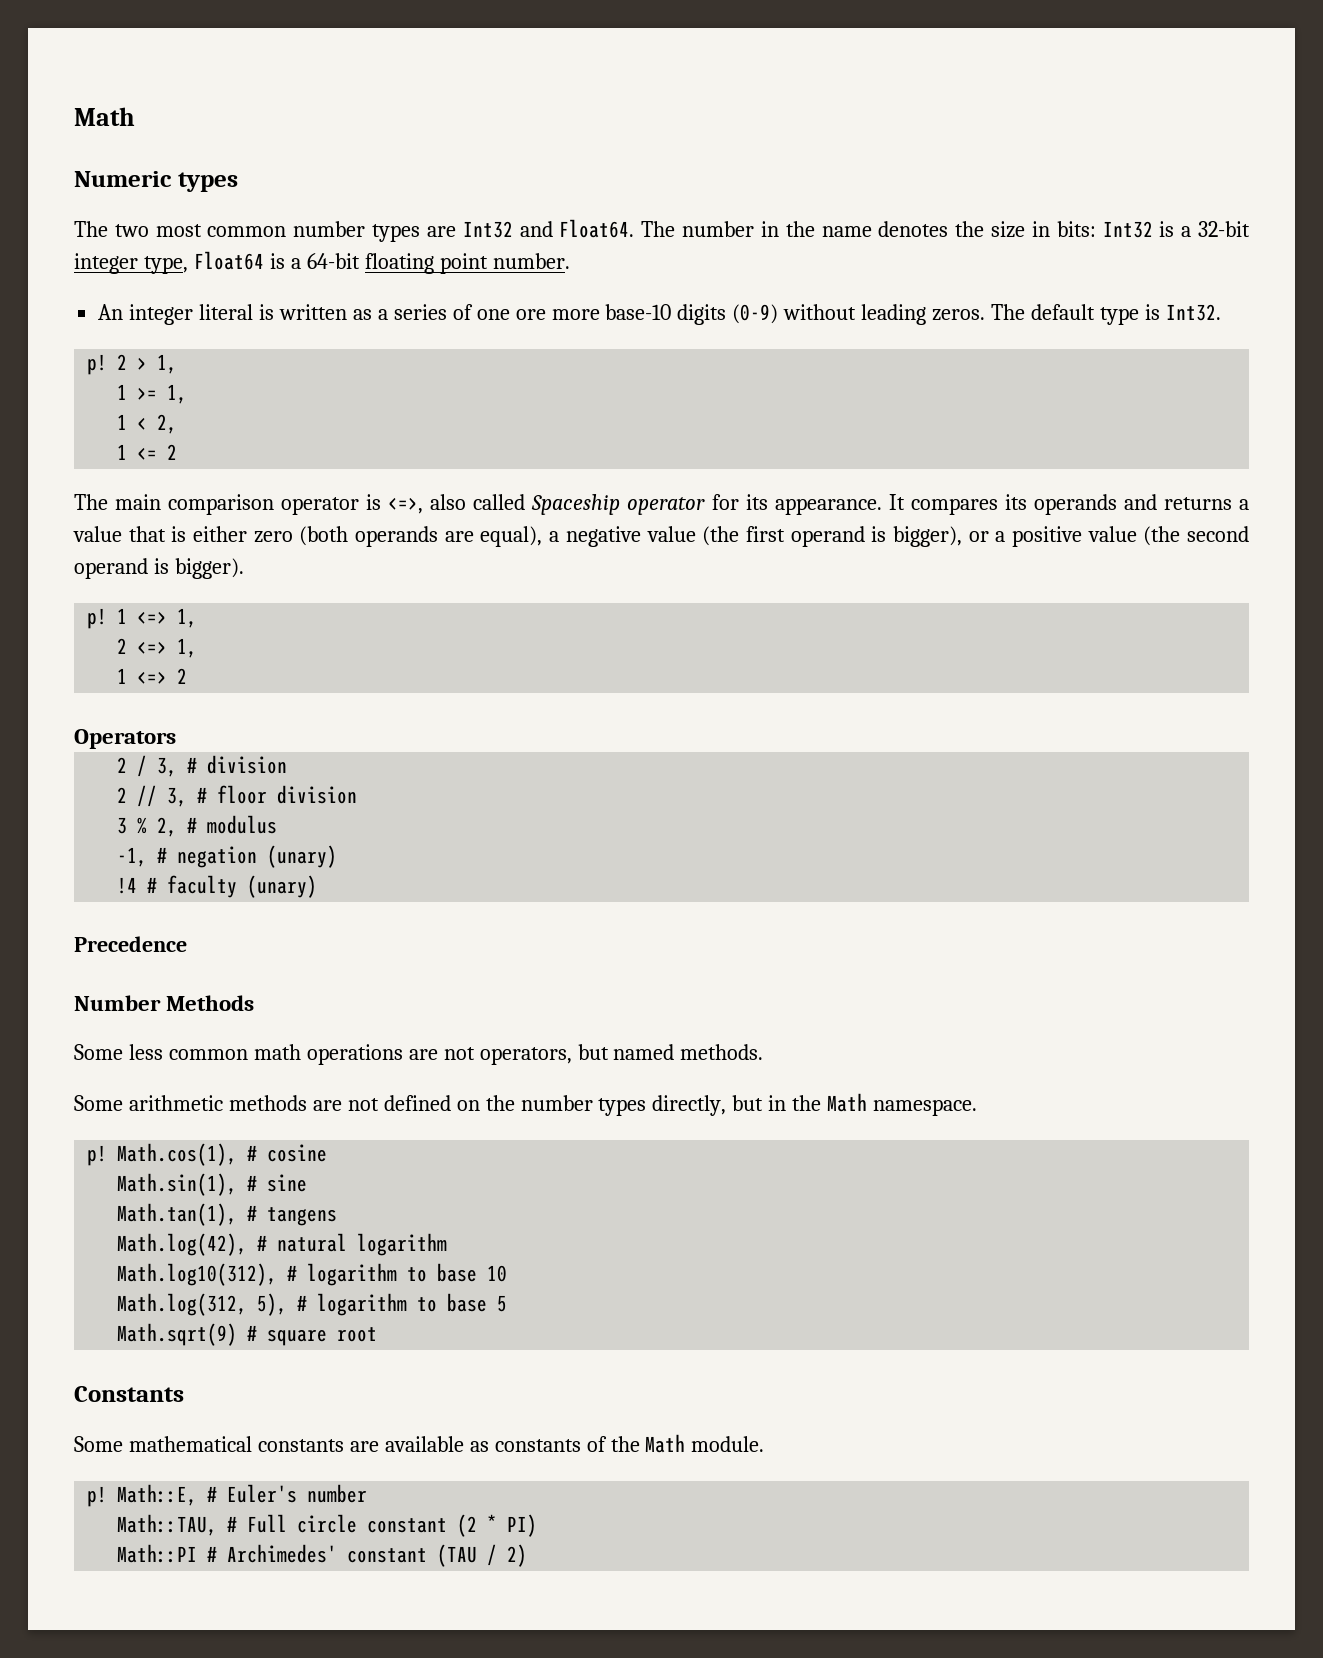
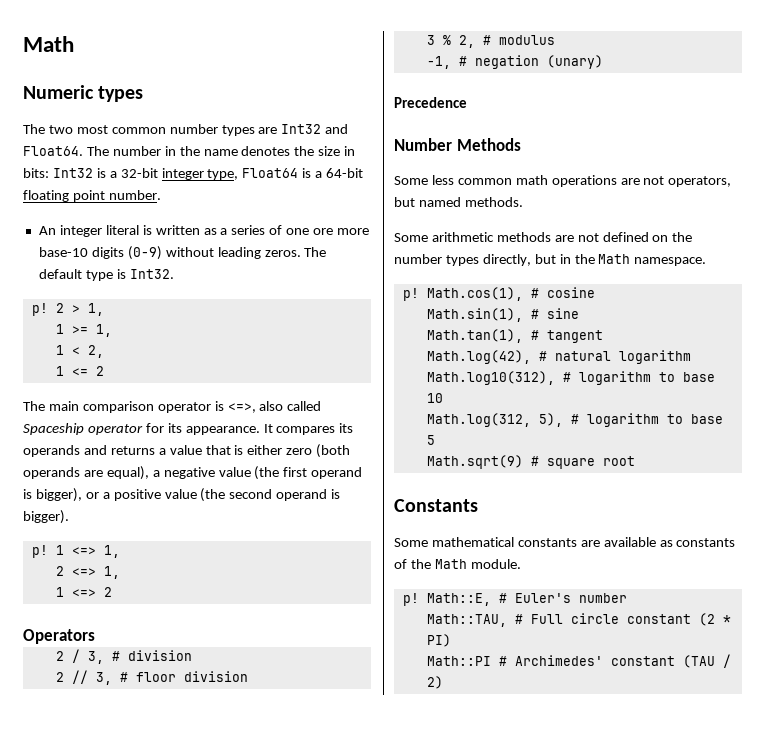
- !4 # faculty (unary)
- Math.tan(1), # tangens
+ Math.tan(1), # tangent

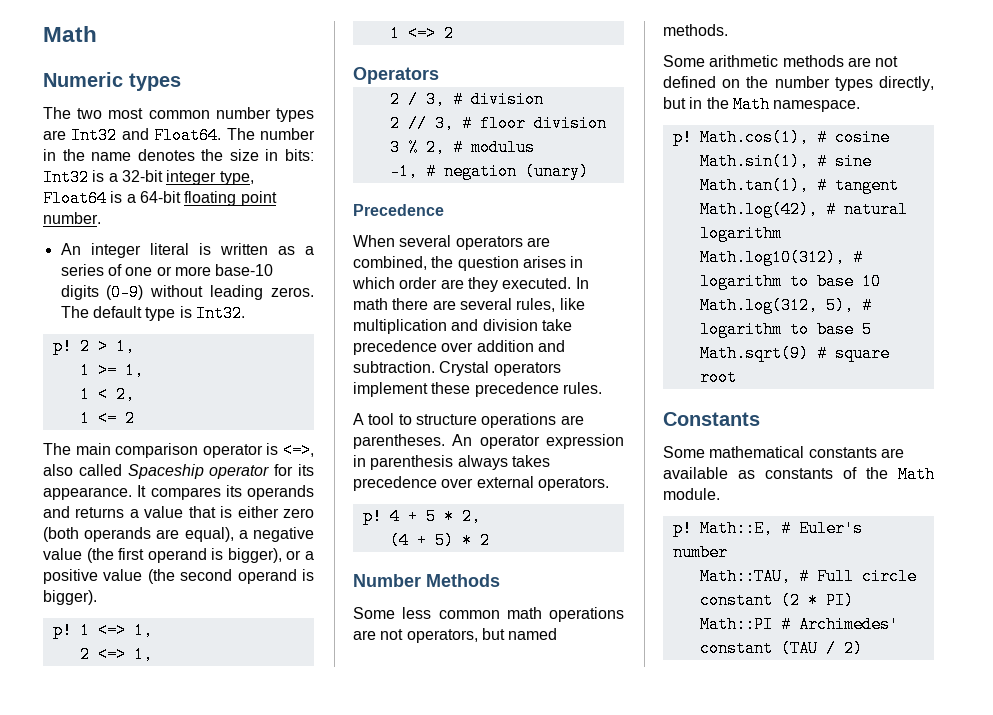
- An integer literal is written as a series of one ore more base-10 digits (0-9) without leading zeros.
+ An integer literal is written as a series of one or more base-10 digits (0-9) without leading zeros.
+ When several operators are combined, the question arises in which order are they executed. In math there are several rules, like multiplication and division take precedence over addition and subtraction. Crystal operators implement these precedence rules.
+ A tool to structure operations are parentheses. An operator expression in parenthesis always takes precedence over external operators.
+ p! 4 + 5 * 2,
+ (4 + 5) * 2

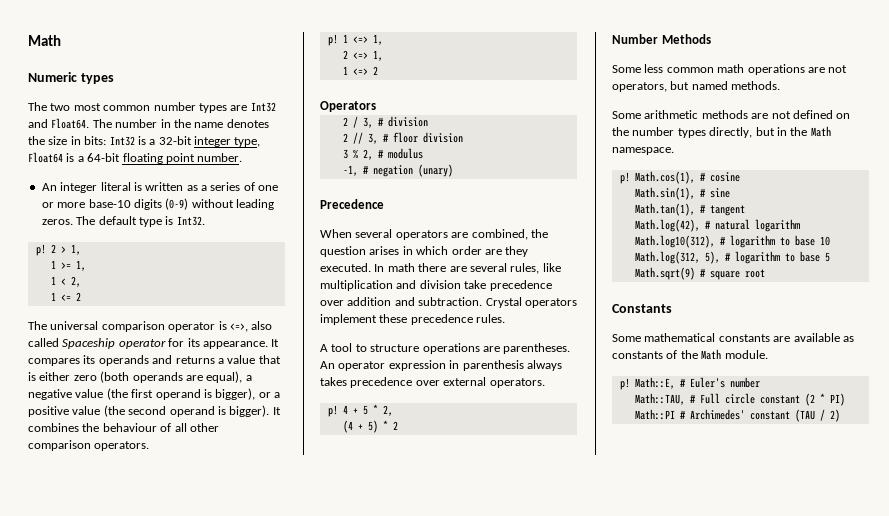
- The main comparison operator is <=>, also called Spaceship operator for its appearance.
+ The universal comparison operator is <=>, also called Spaceship operator for its appearance.
+ It combines the behaviour of all other comparison operators.

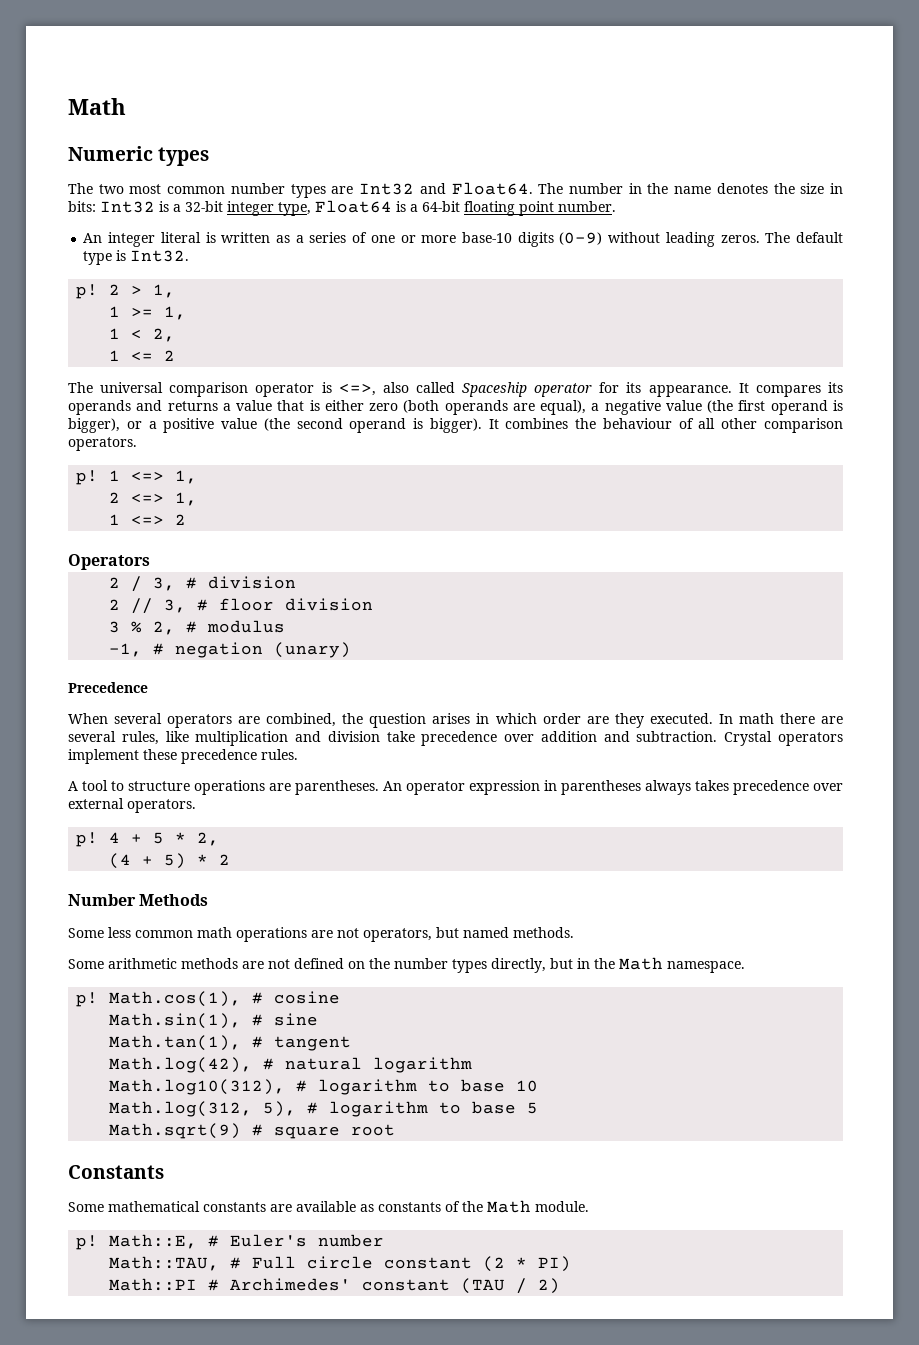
- An operator expression in parenthesis always takes precedence over external operators.
+ An operator expression in parentheses always takes precedence over external operators.

